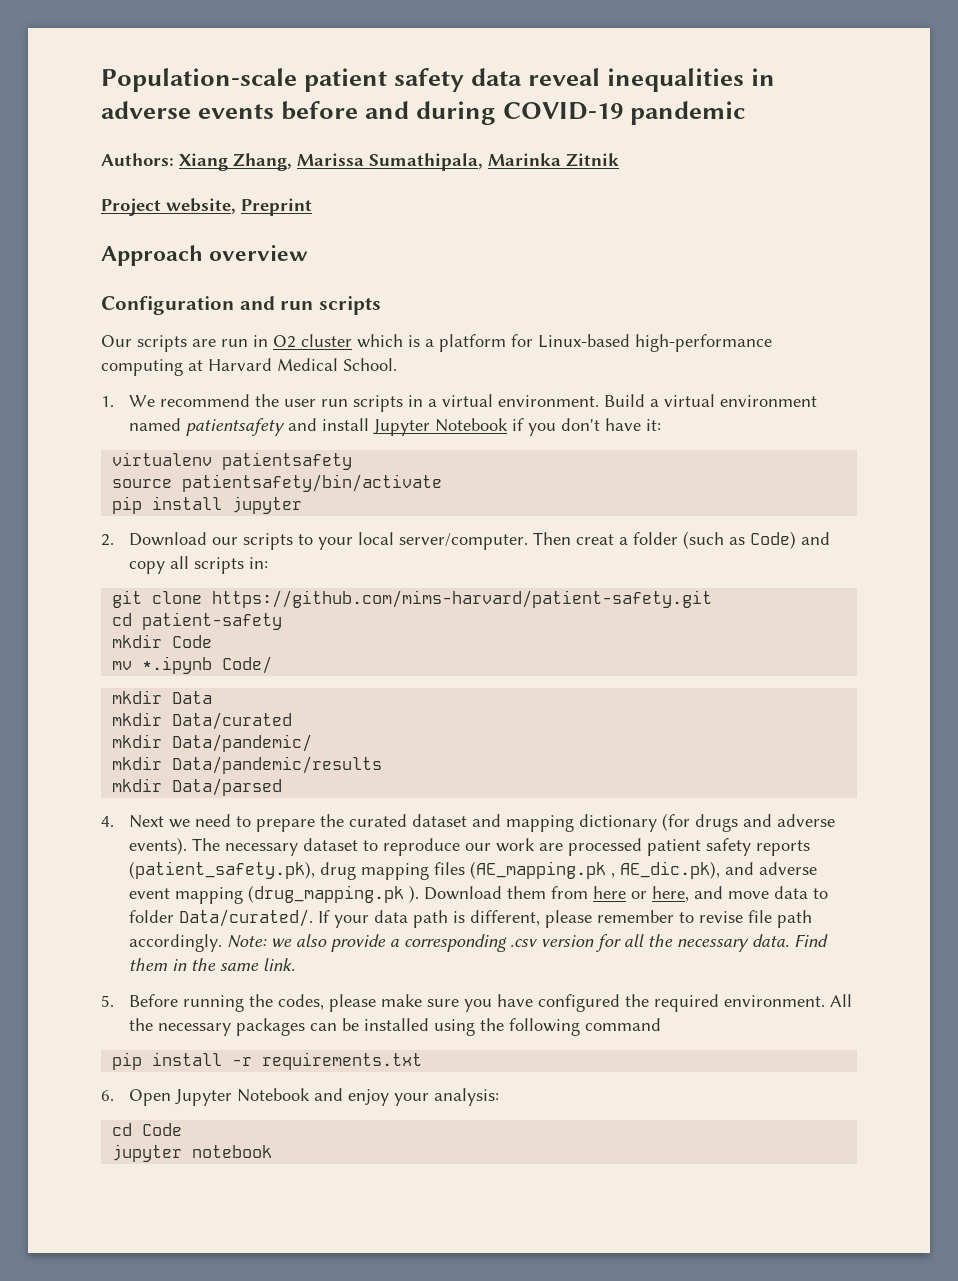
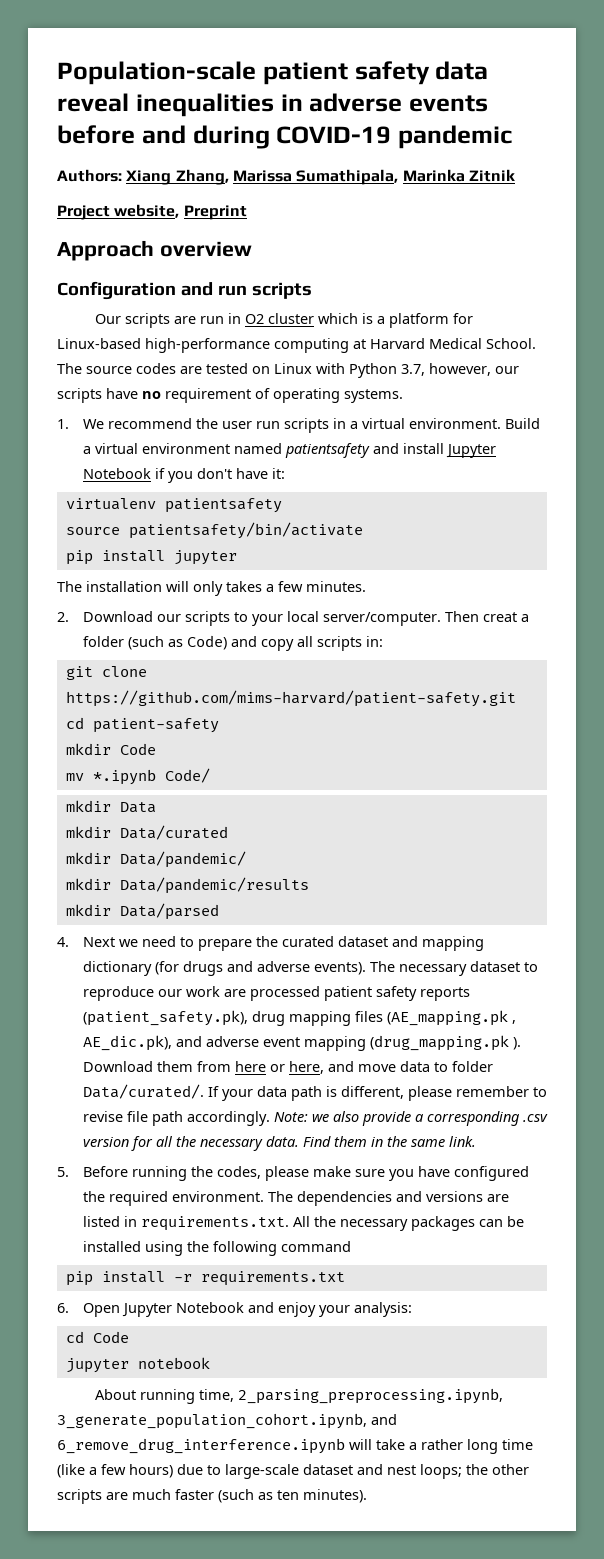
+ The source codes are tested on Linux with Python 3.7, however, our scripts have no requirement of operating systems.
+ The installation will only takes a few minutes.
- All the necessary packages can be installed using the following command
+ The dependencies and versions are listed in requirements.txt. All the necessary packages can be installed using the following command
+ About running time, 2_parsing_preprocessing.ipynb, 3_generate_population_cohort.ipynb, and 6_remove_drug_interference.ipynb will take a rather long time (like a few hours) due to large-scale dataset and nest loops; the other scripts are much faster (such as ten minutes).

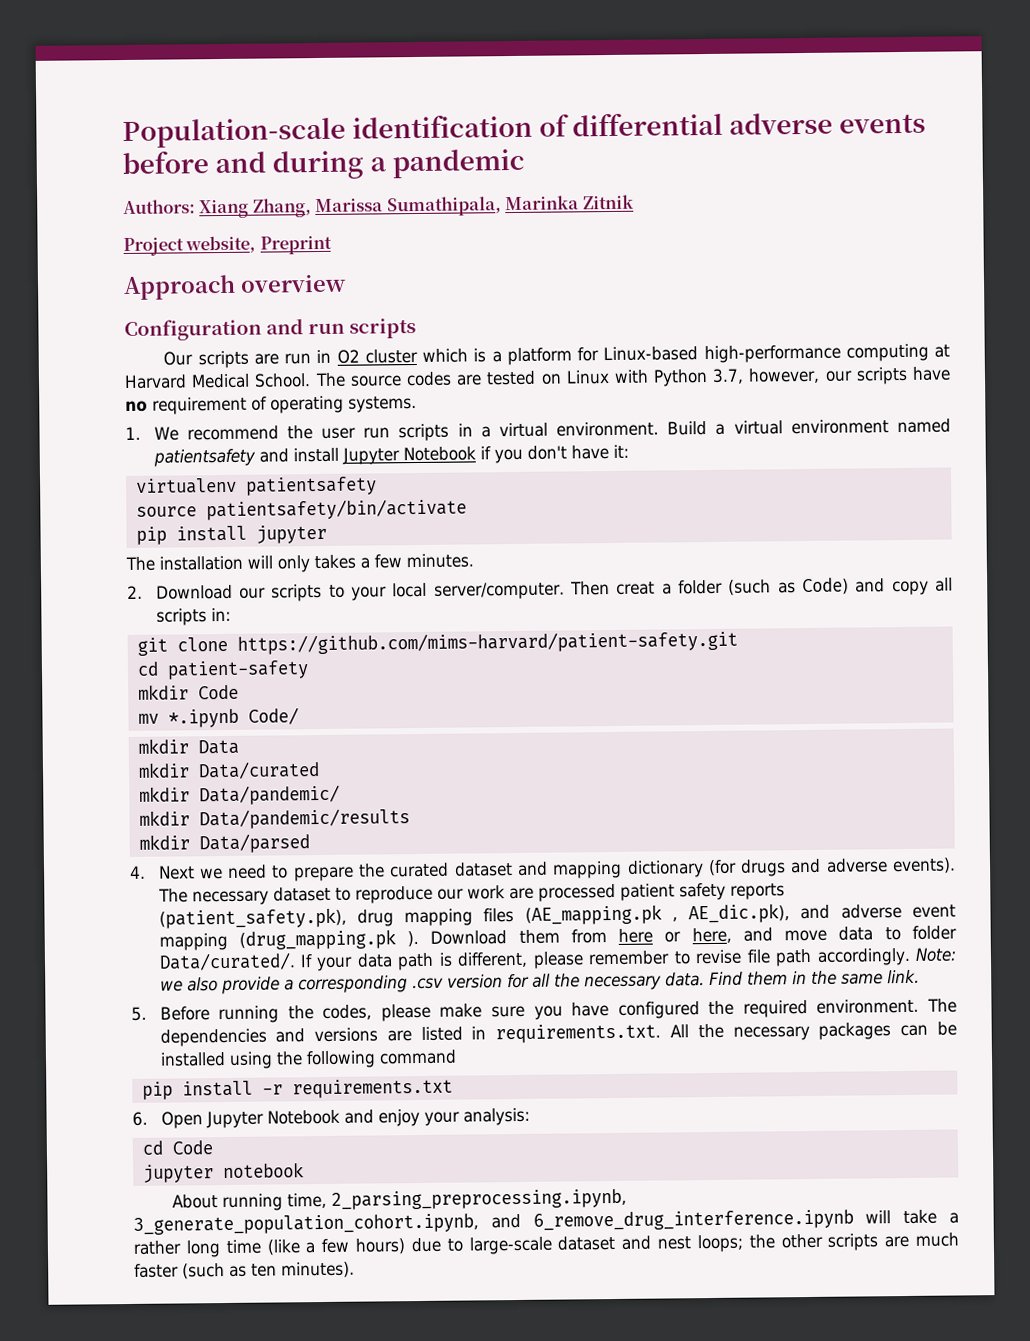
- Population-scale patient safety data reveal inequalities in adverse events before and during COVID-19 pandemic
+ Population-scale identification of differential adverse events before and during a pandemic

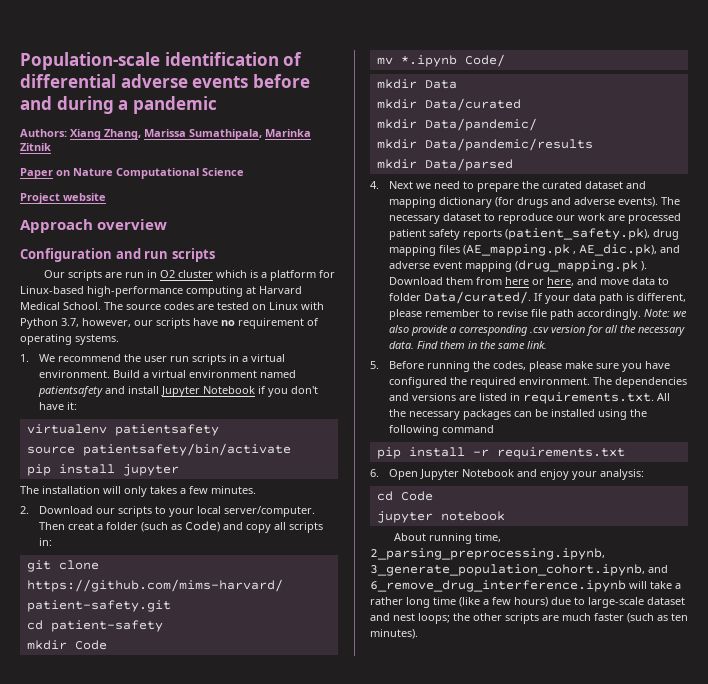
+ Paper on Nature Computational Science
- Project website, Preprint
+ Project website

